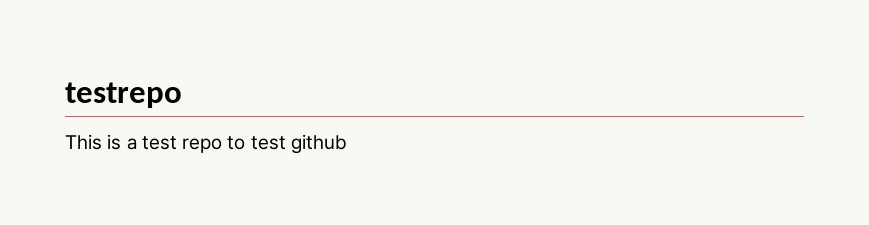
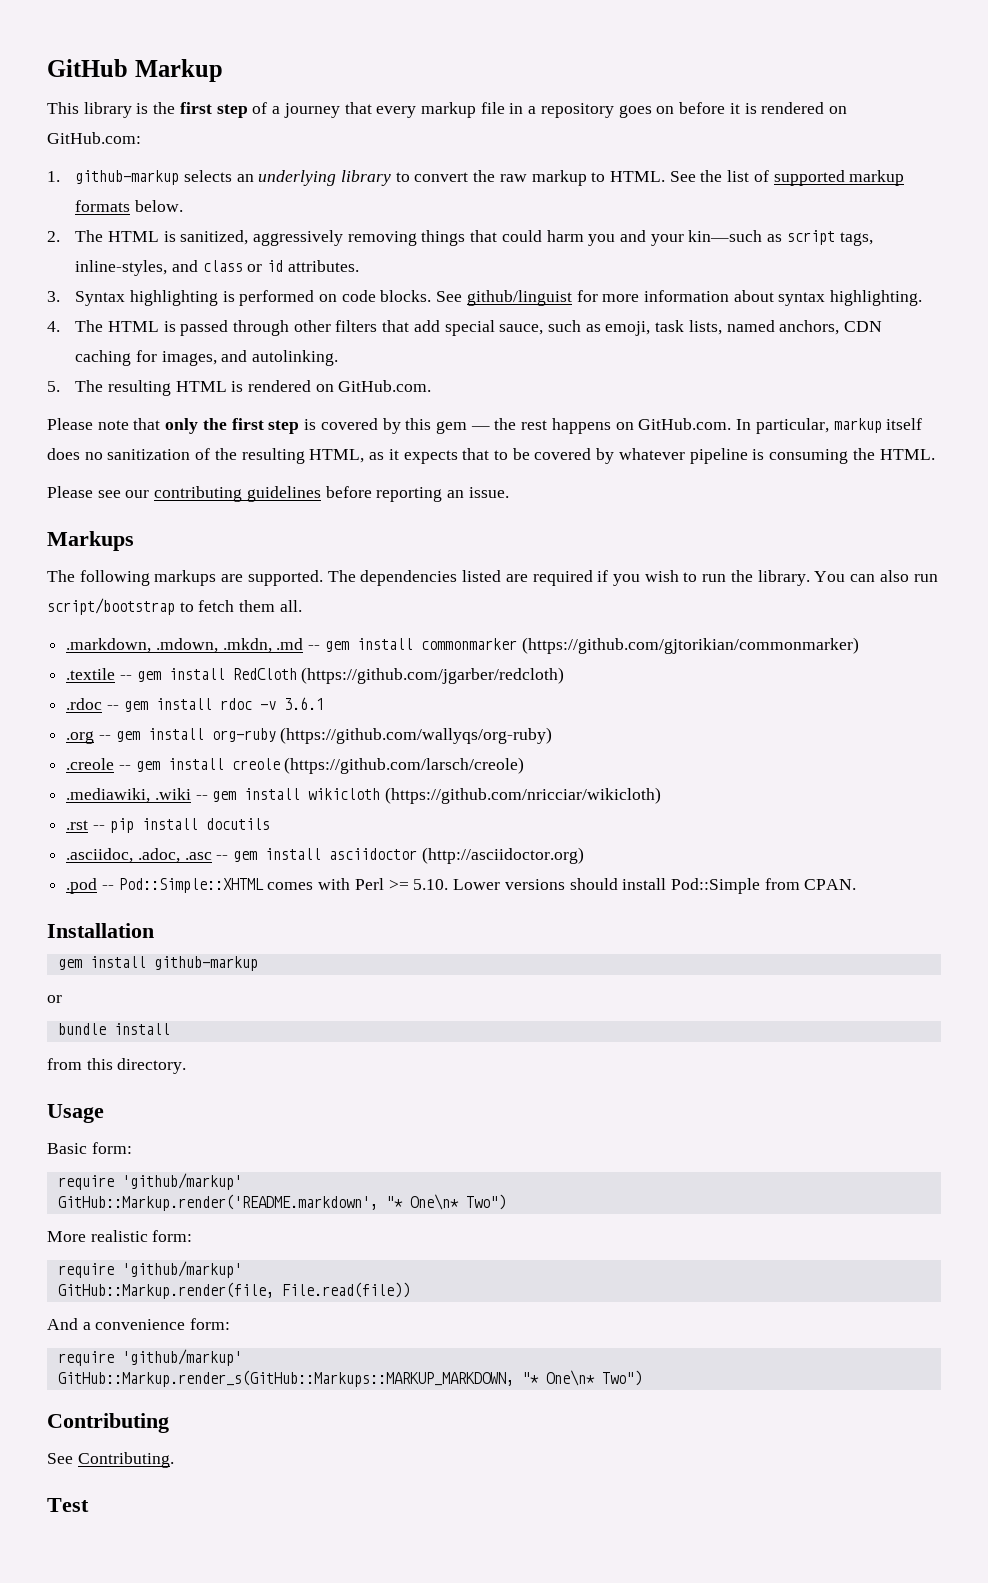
- testrepo
+ GitHub Markup
- This is a test repo to test github
+ This library is the first step of a journey that every markup file in a repository goes on before it is rendered on GitHub.com:
+ 1. github-markup selects an underlying library to convert the raw markup to HTML. See the list of supported markup formats below.
+ 2. The HTML is sanitized, aggressively removing things that could harm you and your kin—such as script tags, inline-styles, and class or id attributes.
+ 3. Syntax highlighting is performed on code blocks. See github/linguist for more information about syntax highlighting.
+ 4. The HTML is passed through other filters that add special sauce, such as emoji, task lists, named anchors, CDN caching for images, and autolinking.
+ 5. The resulting HTML is rendered on GitHub.com.
+ Please note that only the first step is covered by this gem — the rest happens on GitHub.com. In particular, markup itself does no sanitization of the resulting HTML, as it expects that to be covered by whatever pipeline is consuming the HTML.
+ Please see our contributing guidelines before reporting an issue.
+ Markups
+ The following markups are supported. The dependencies listed are required if you wish to run the library. You can also run script/bootstrap to fetch them all.
+ .markdown, .mdown, .mkdn, .md -- gem install commonmarker (https://github.com/gjtorikian/commonmarker)
+ .textile -- gem install RedCloth (https://github.com/jgarber/redcloth)
+ .rdoc -- gem install rdoc -v 3.6.1
+ .org -- gem install org-ruby (https://github.com/wallyqs/org-ruby)
+ .creole -- gem install creole (https://github.com/larsch/creole)
+ .mediawiki, .wiki -- gem install wikicloth (https://github.com/nricciar/wikicloth)
+ .rst -- pip install docutils
+ .asciidoc, .adoc, .asc -- gem install asciidoctor (http://asciidoctor.org)
+ .pod -- Pod::Simple::XHTML comes with Perl >= 5.10. Lower versions should install Pod::Simple from CPAN.
+ Installation
+ gem install github-markup
+ or
+ bundle install
+ from this directory.
+ Usage
+ Basic form:
+ require 'github/markup'
+ GitHub::Markup.render('README.markdown', "* One\n* Two")
+ More realistic form:
+ require 'github/markup'
+ GitHub::Markup.render(file, File.read(file))
+ And a convenience form:
+ require 'github/markup'
+ GitHub::Markup.render_s(GitHub::Markups::MARKUP_MARKDOWN, "* One\n* Two")
+ Contributing
+ See Contributing.
+ Test

